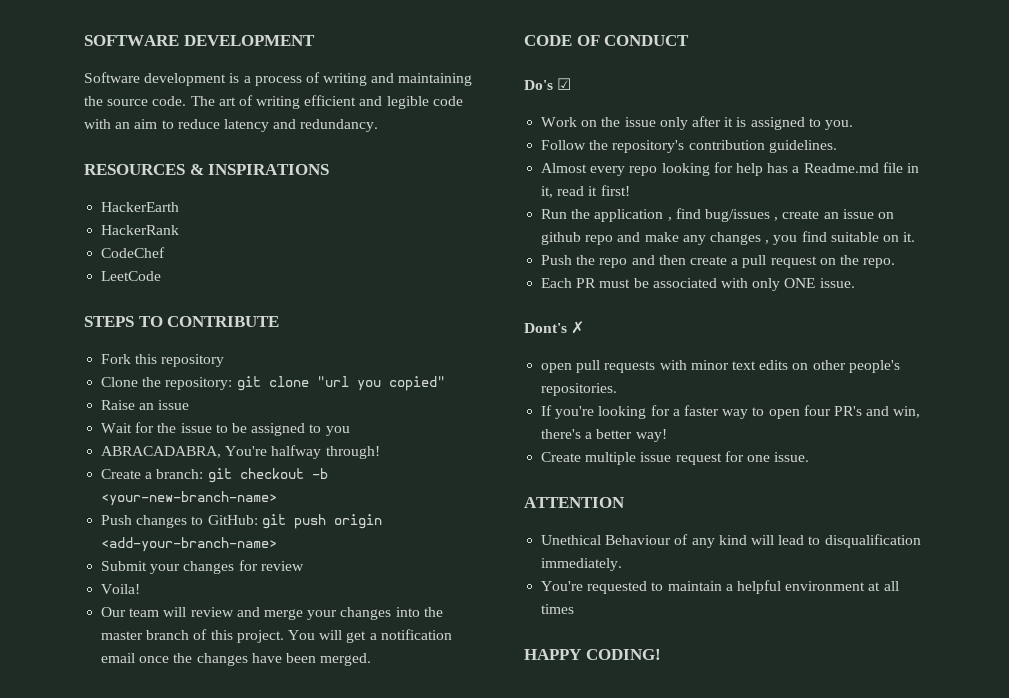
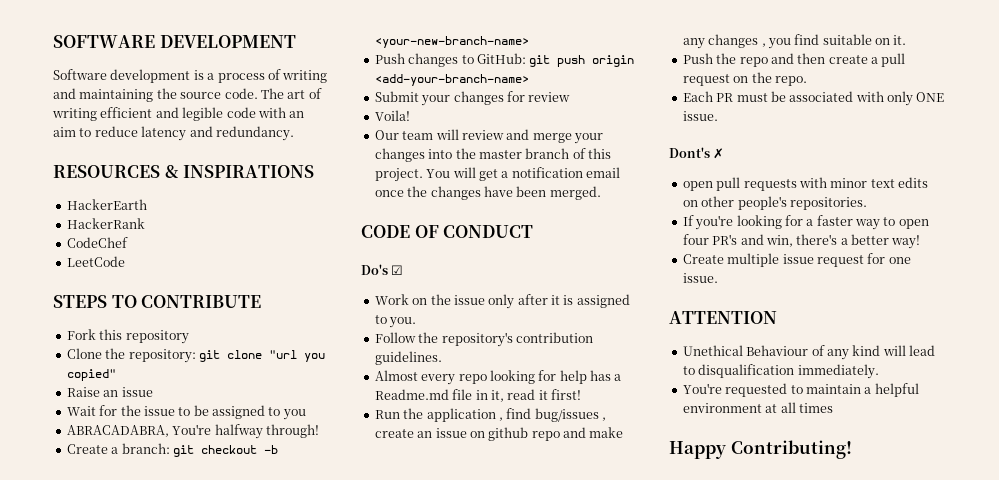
- HAPPY CODING!
+ Happy Contributing!

